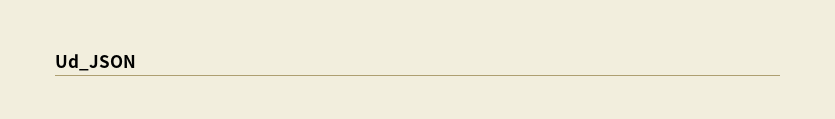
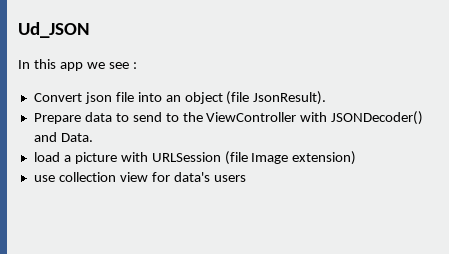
+ In this app we see :
+ Convert json file into an object (file JsonResult).
+ Prepare data to send to the ViewController with JSONDecoder() and Data.
+ load a picture with URLSession (file Image extension)
+ use collection view for data's users

